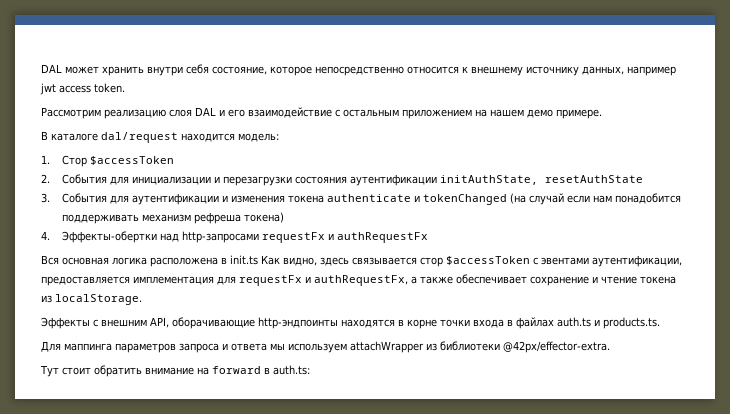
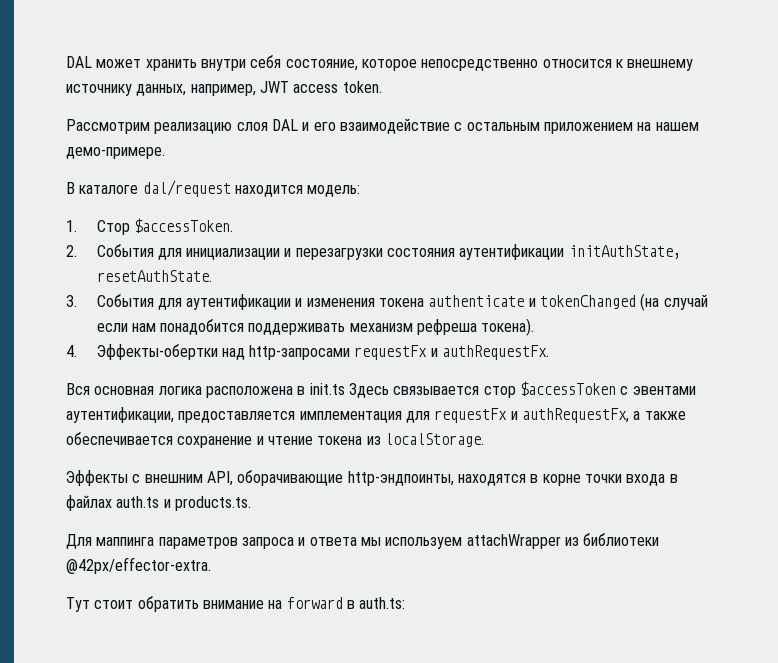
- DAL может хранить внутри себя состояние, которое непосредственно относится к внешнему источнику данных, например jwt access token.
+ DAL может хранить внутри себя состояние, которое непосредственно относится к внешнему источнику данных, например, JWT access token.
- Рассмотрим реализацию слоя DAL и его взаимодействие с остальным приложением на нашем демо примере.
+ Рассмотрим реализацию слоя DAL и его взаимодействие с остальным приложением на нашем демо-примере.
- 1. Стор $accessToken
+ 1. Стор $accessToken.
- 2. События для инициализации и перезагрузки состояния аутентификации initAuthState, resetAuthState
+ 2. События для инициализации и перезагрузки состояния аутентификации initAuthState, resetAuthState.
- 3. События для аутентификации и изменения токена authenticate и tokenChanged (на случай если нам понадобится поддерживать механизм рефреша токена)
+ 3. События для аутентификации и изменения токена authenticate и tokenChanged (на случай если нам понадобится поддерживать механизм рефреша токена).
- 4. Эффекты-обертки над http-запросами requestFx и authRequestFx
+ 4. Эффекты-обертки над http-запросами requestFx и authRequestFx.
- Вся основная логика расположена в init.ts Как видно, здесь связывается стор $accessToken с эвентами аутентификации, предоставляется имплементация для requestFx и authRequestFx, а также обеспечивает сохранение и чтение токена из localStorage.
+ Вся основная логика расположена в init.ts Здесь связывается стор $accessToken с эвентами аутентификации, предоставляется имплементация для requestFx и authRequestFx, а также обеспечивается сохранение и чтение токена из localStorage.
- Эффекты с внешним API, оборачивающие http-эндпоинты находятся в корне точки входа в файлах auth.ts и products.ts.
+ Эффекты с внешним API, оборачивающие http-эндпоинты, находятся в корне точки входа в файлах auth.ts и products.ts.

